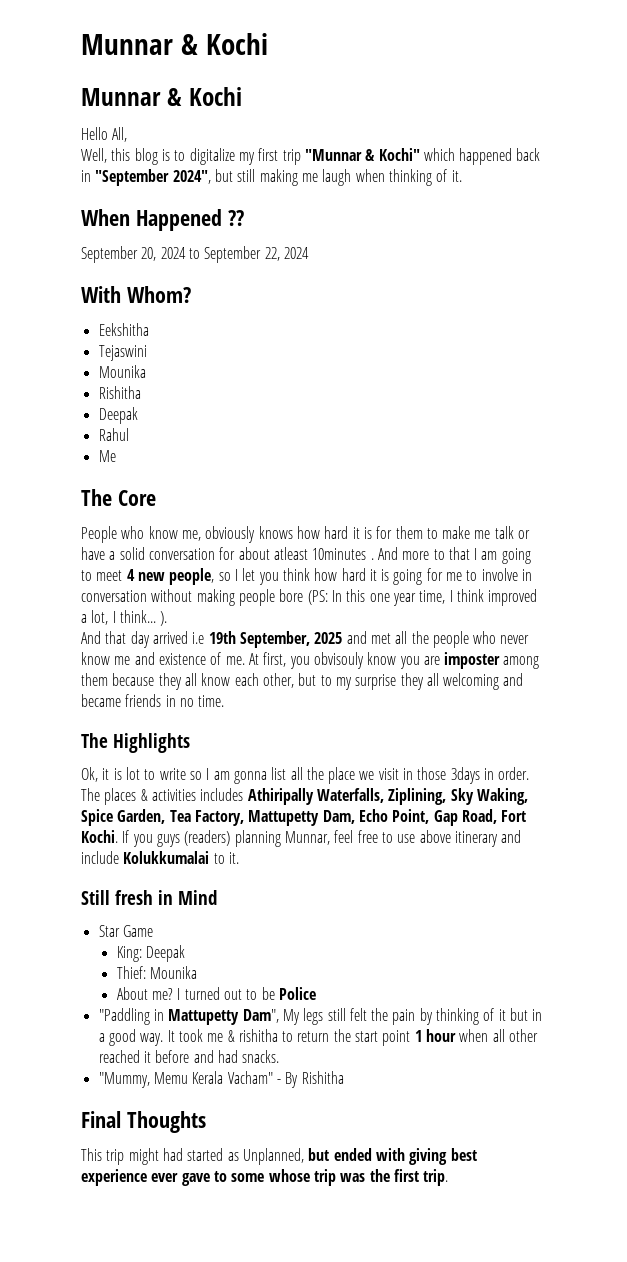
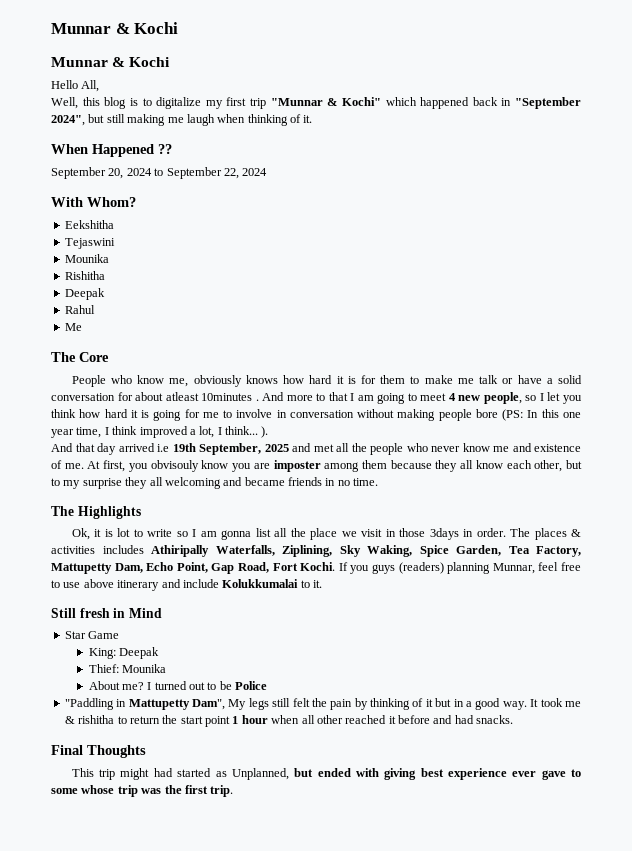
- "Mummy, Memu Kerala Vacham" - By Rishitha

